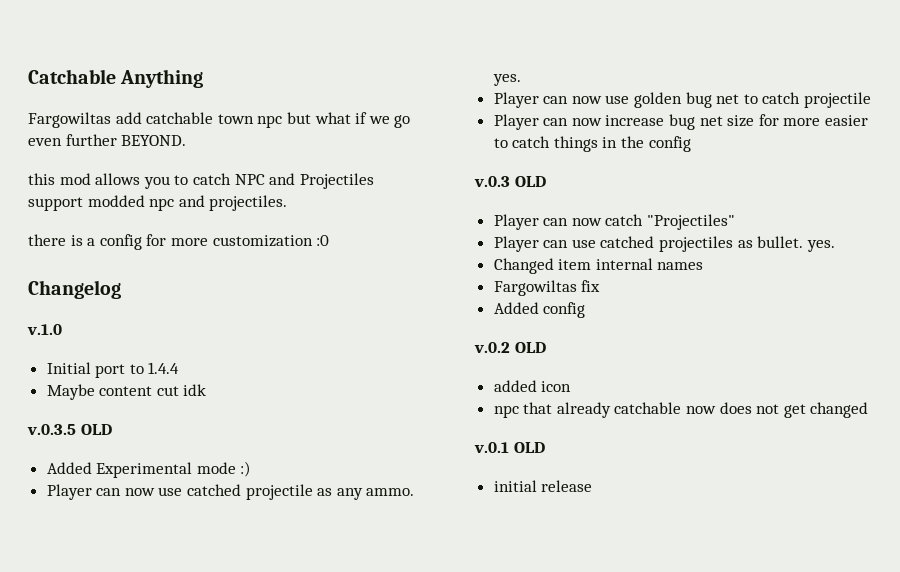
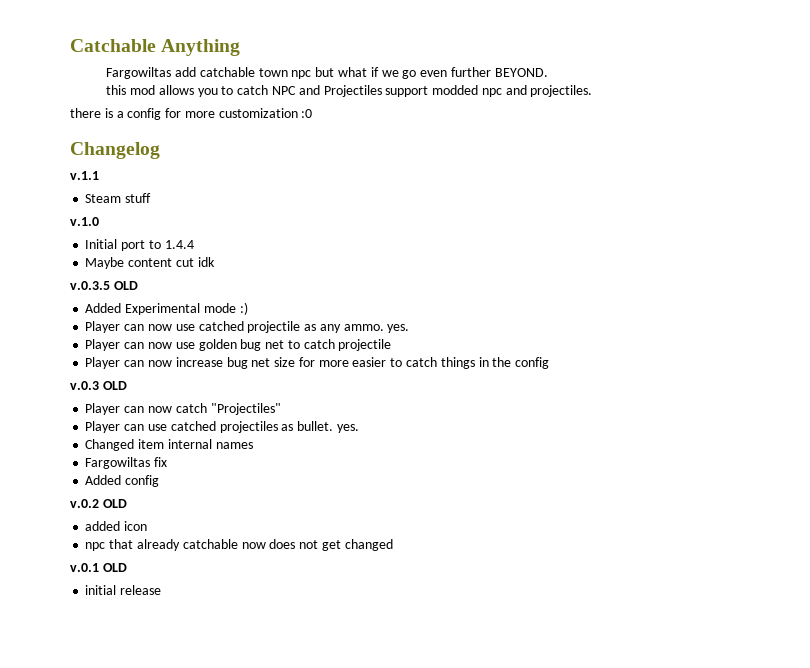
+ v.1.1
+ Steam stuff

